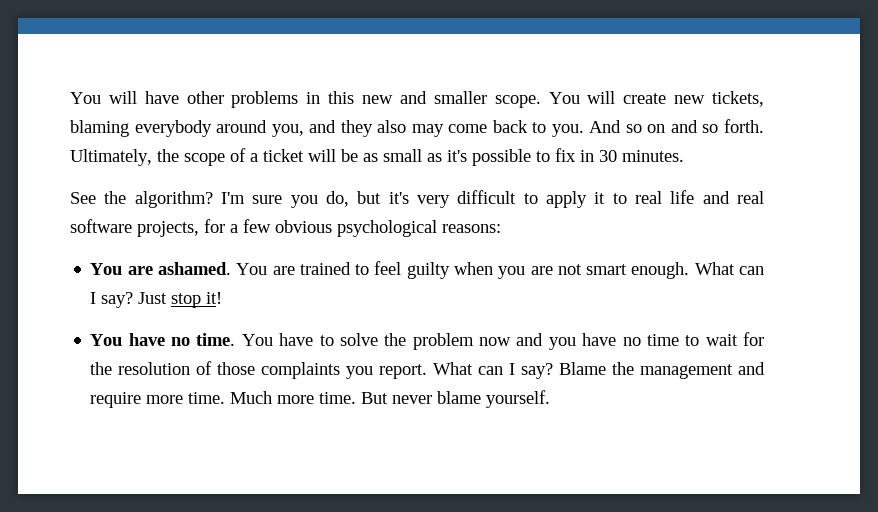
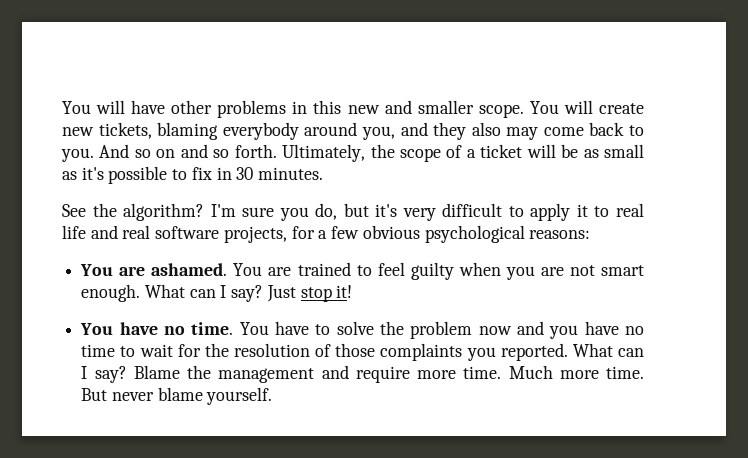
- You have to solve the problem now and you have no time to wait for the resolution of those complaints you report.
+ You have to solve the problem now and you have no time to wait for the resolution of those complaints you reported.

